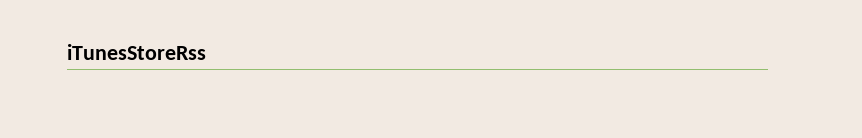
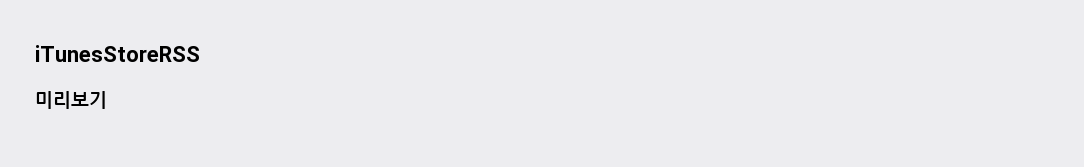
- iTunesStoreRss
+ iTunesStoreRSS
+ 미리보기

